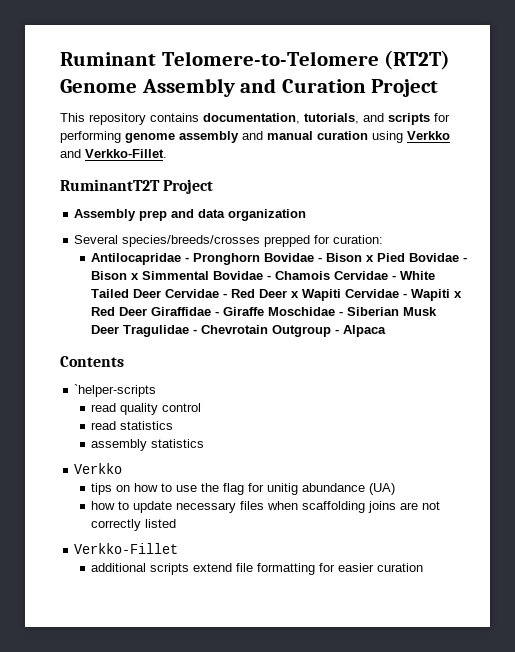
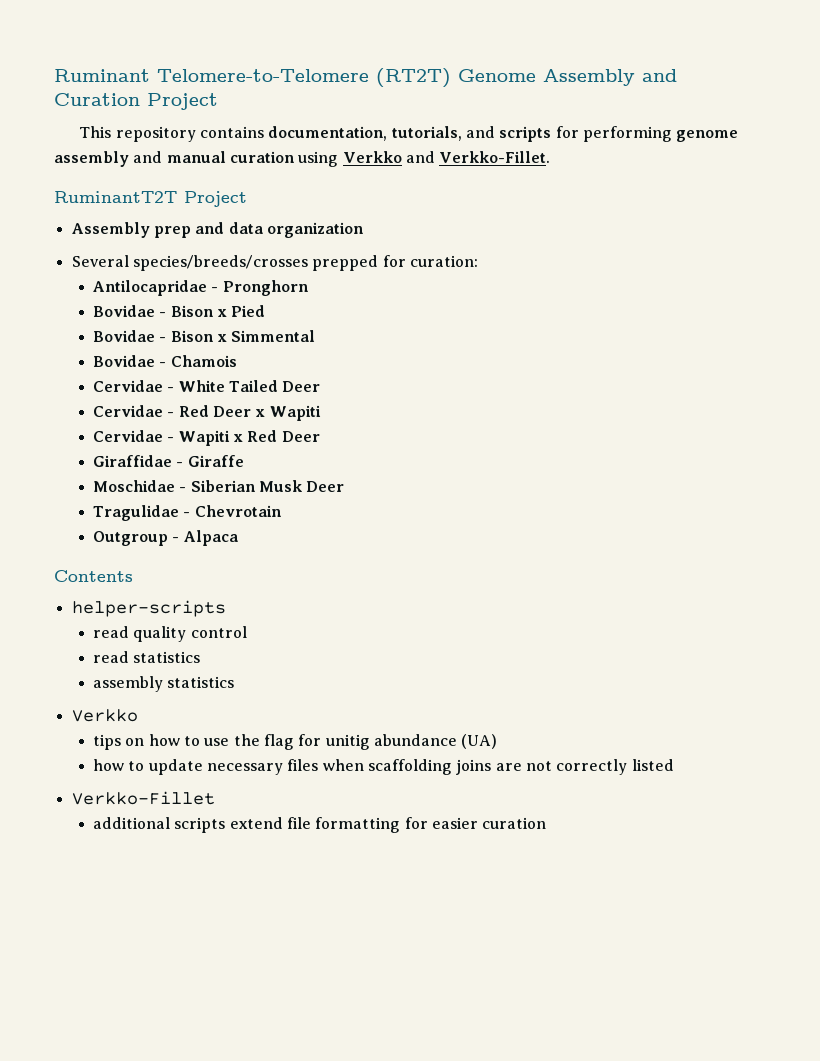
- Antilocapridae - Pronghorn Bovidae - Bison x Pied Bovidae - Bison x Simmental Bovidae - Chamois Cervidae - White Tailed Deer Cervidae - Red Deer x Wapiti Cervidae - Wapiti x Red Deer Giraffidae - Giraffe Moschidae - Siberian Musk Deer Tragulidae - Chevrotain Outgroup - Alpaca
+ Antilocapridae - Pronghorn
+ Bovidae - Bison x Pied
+ Bovidae - Bison x Simmental
+ Bovidae - Chamois
+ Cervidae - White Tailed Deer
+ Cervidae - Red Deer x Wapiti
+ Cervidae - Wapiti x Red Deer
+ Giraffidae - Giraffe
+ Moschidae - Siberian Musk Deer
+ Tragulidae - Chevrotain
+ Outgroup - Alpaca
- `helper-scripts
+ helper-scripts

